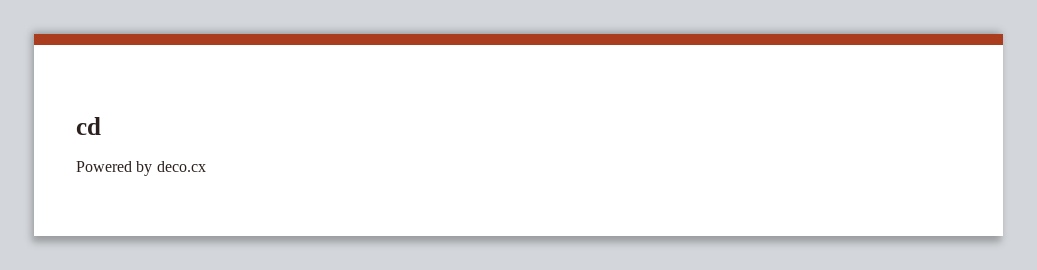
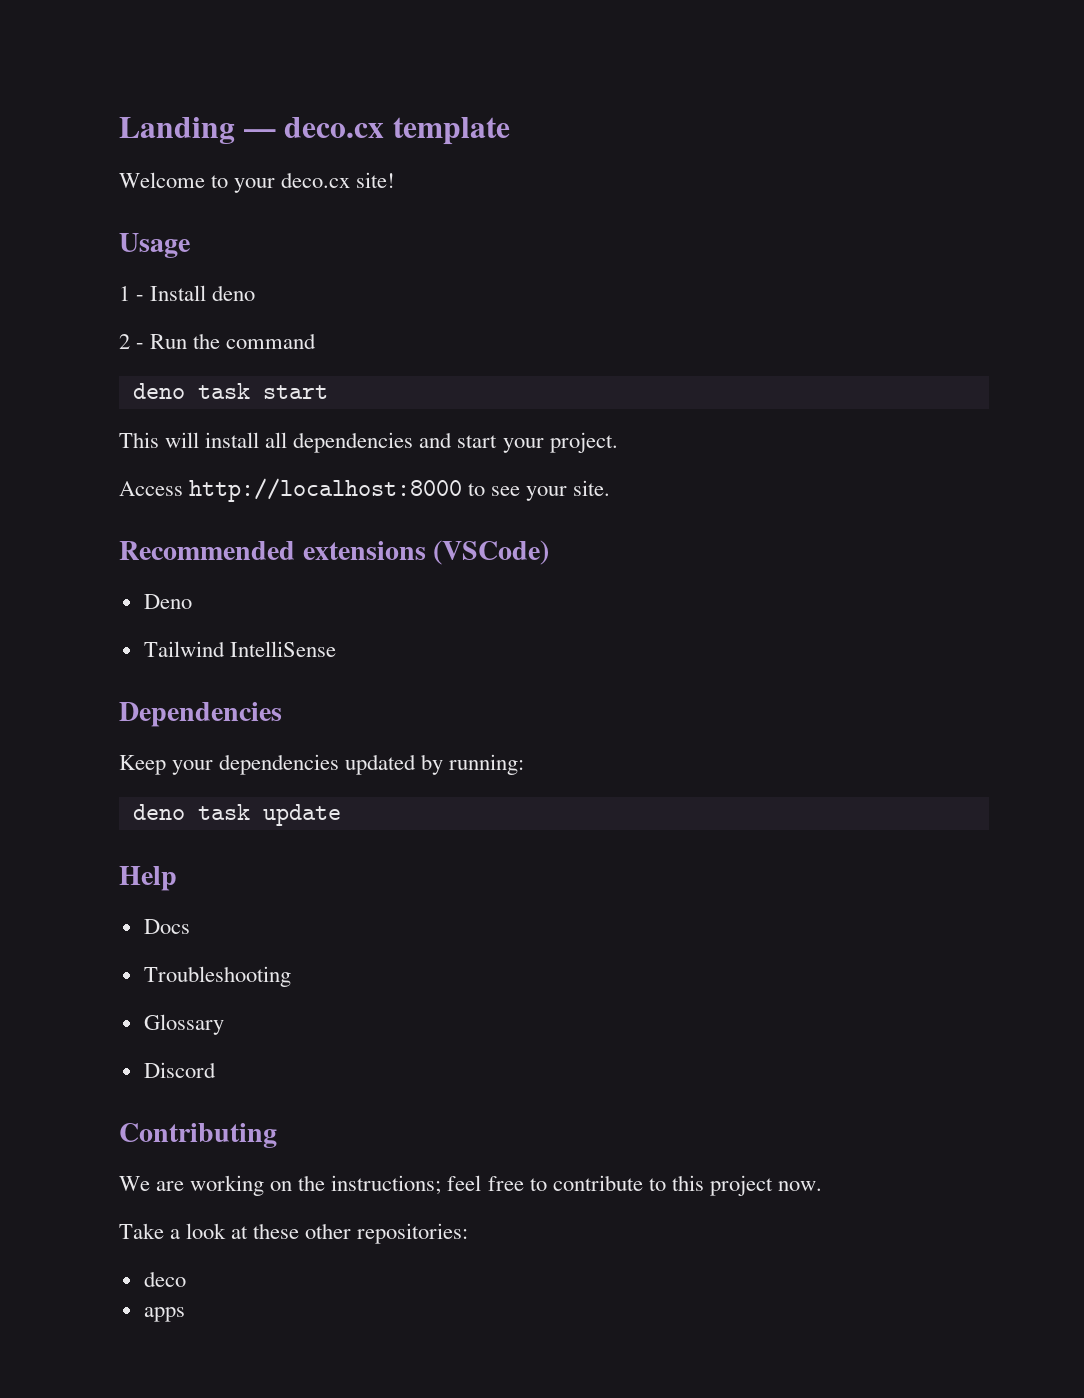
- cd
- Powered by deco.cx
+ Landing — deco.cx template
+ Welcome to your deco.cx site!
+ Usage
+ 1 - Install deno
+ 2 - Run the command
+ deno task start
+ This will install all dependencies and start your project.
+ Access http://localhost:8000 to see your site.
+ Recommended extensions (VSCode)
+ Deno
+ Tailwind IntelliSense
+ Dependencies
+ Keep your dependencies updated by running:
+ deno task update
+ Help
+ Docs
+ Troubleshooting
+ Glossary
+ Discord
+ Contributing
+ We are working on the instructions; feel free to contribute to this project now.
+ Take a look at these other repositories:
+ deco
+ apps

